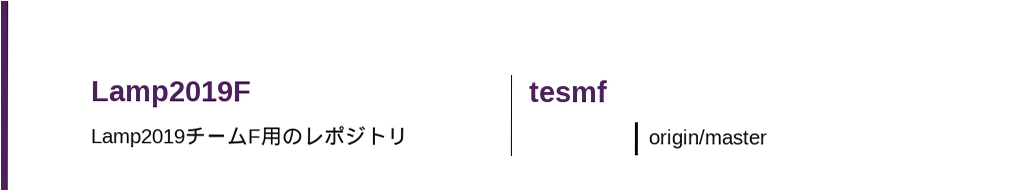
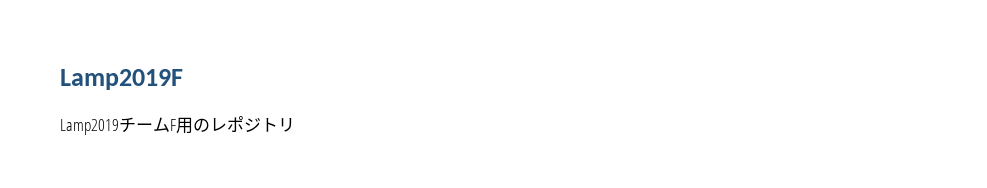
- tesmf
- origin/master

